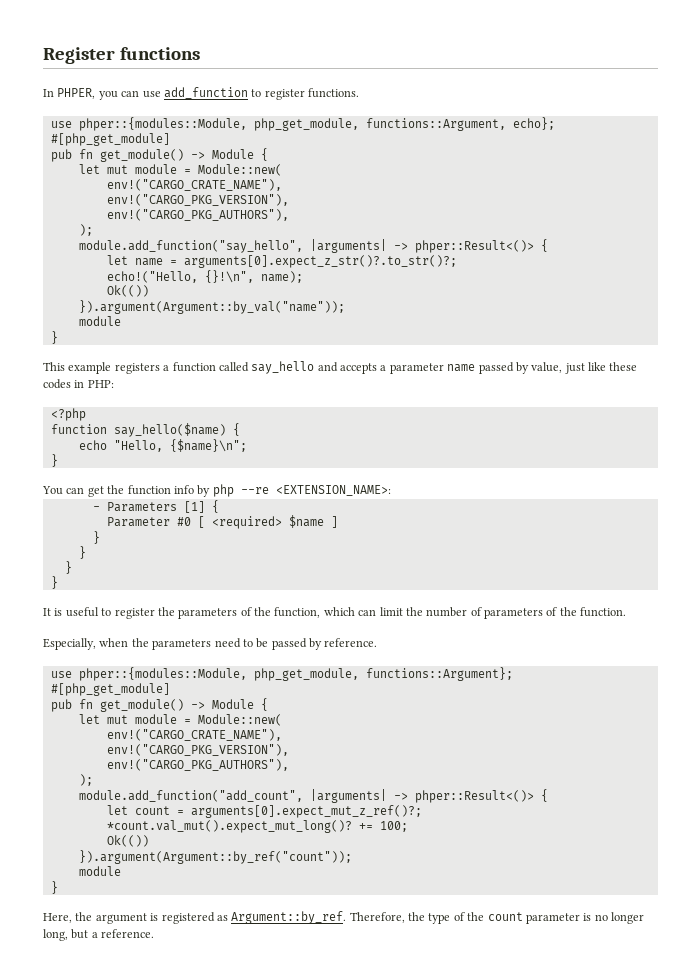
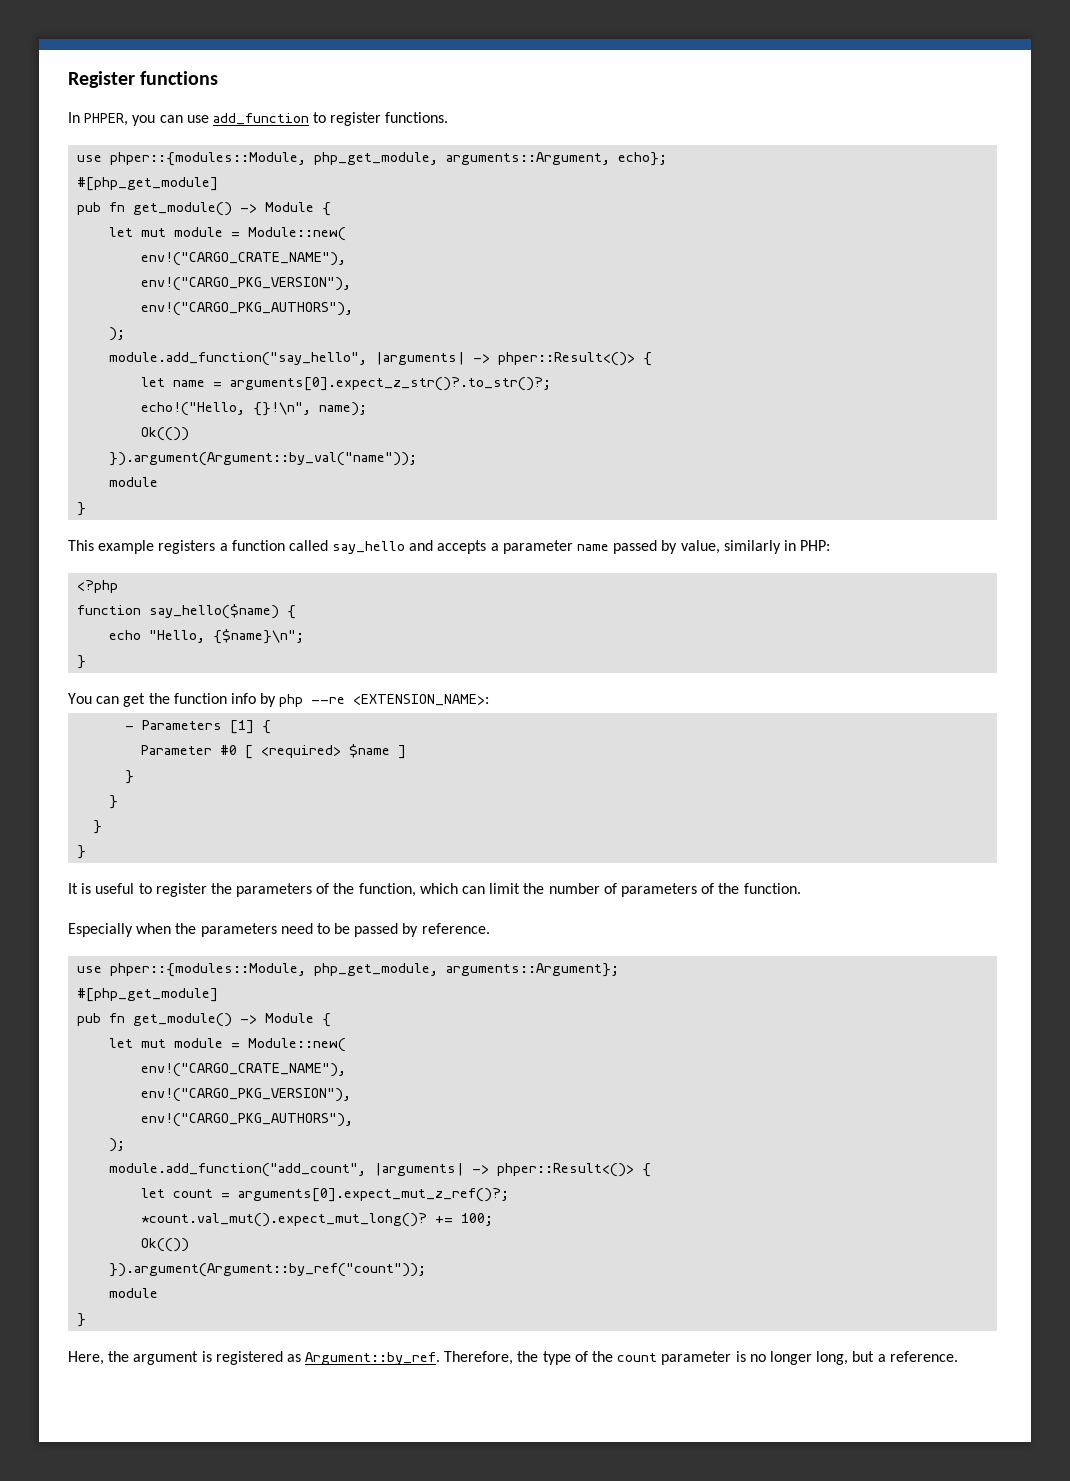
- use phper::{modules::Module, php_get_module, functions::Argument, echo};
+ use phper::{modules::Module, php_get_module, arguments::Argument, echo};
- This example registers a function called say_hello and accepts a parameter name passed by value, just like these codes in PHP:
+ This example registers a function called say_hello and accepts a parameter name passed by value, similarly in PHP:
- Especially, when the parameters need to be passed by reference.
+ Especially when the parameters need to be passed by reference.
- use phper::{modules::Module, php_get_module, functions::Argument};
+ use phper::{modules::Module, php_get_module, arguments::Argument};

